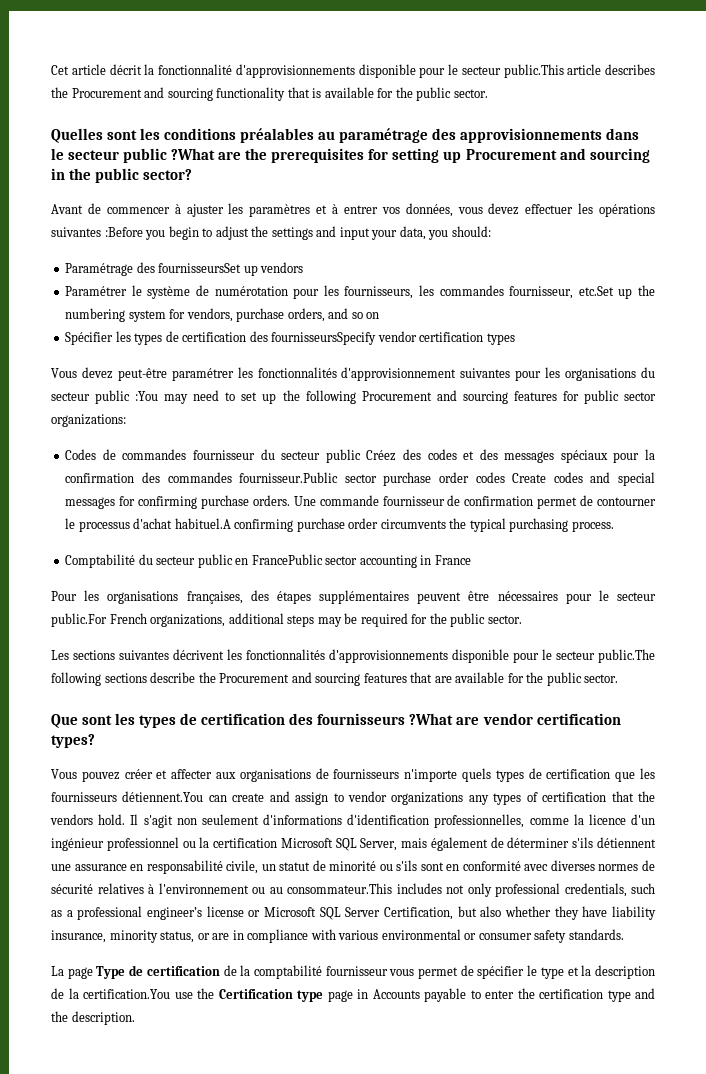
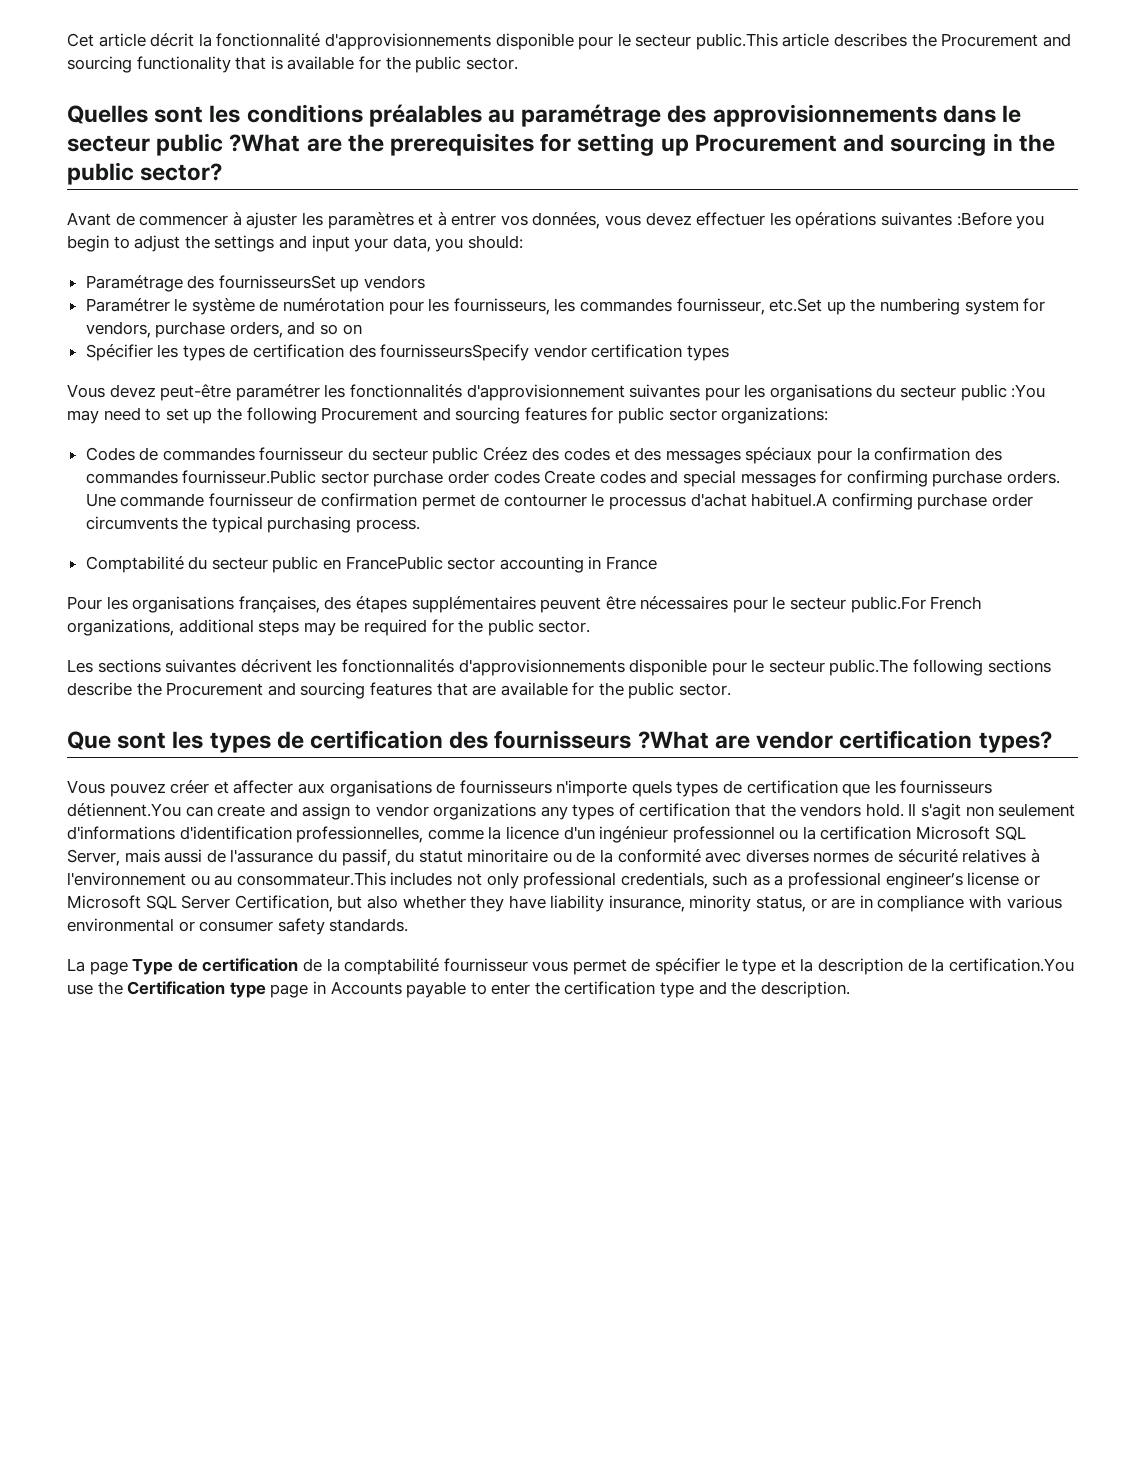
- Il s'agit non seulement d'informations d'identification professionnelles, comme la licence d'un ingénieur professionnel ou la certification Microsoft SQL Server, mais également de déterminer s'ils détiennent une assurance en responsabilité civile, un statut de minorité ou s'ils sont en conformité avec diverses normes de sécurité relatives à l'environnement ou au consommateur.This includes not only professional credentials, such as a professional engineer’s license or Microsoft SQL Server Certification, but also whether they have liability insurance, minority status, or are in compliance with various environmental or consumer safety standards.
+ Il s'agit non seulement d'informations d'identification professionnelles, comme la licence d'un ingénieur professionnel ou la certification Microsoft SQL Server, mais aussi de l'assurance du passif, du statut minoritaire ou de la conformité avec diverses normes de sécurité relatives à l'environnement ou au consommateur.This includes not only professional credentials, such as a professional engineer’s license or Microsoft SQL Server Certification, but also whether they have liability insurance, minority status, or are in compliance with various environmental or consumer safety standards.

